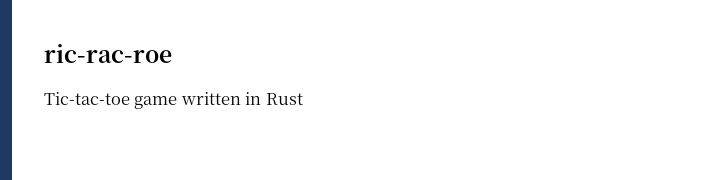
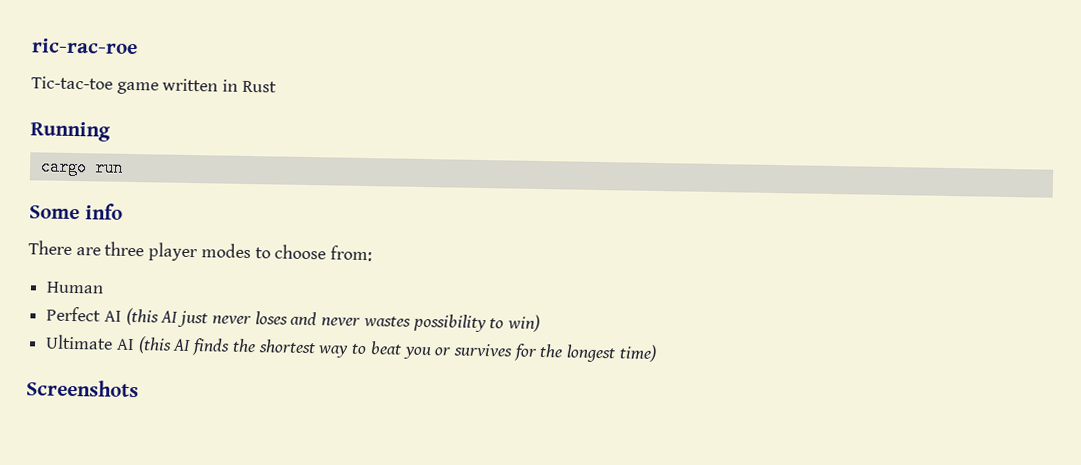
+ Running
+ cargo run
+ Some info
+ There are three player modes to choose from:
+ Human
+ Perfect AI (this AI just never loses and never wastes possibility to win)
+ Ultimate AI (this AI finds the shortest way to beat you or survives for the longest time)
+ Screenshots

